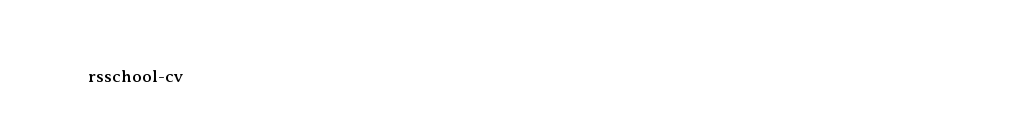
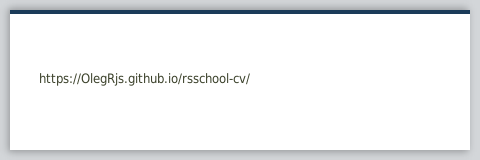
- rsschool-cv
+ https://OlegRjs.github.io/rsschool-cv/

